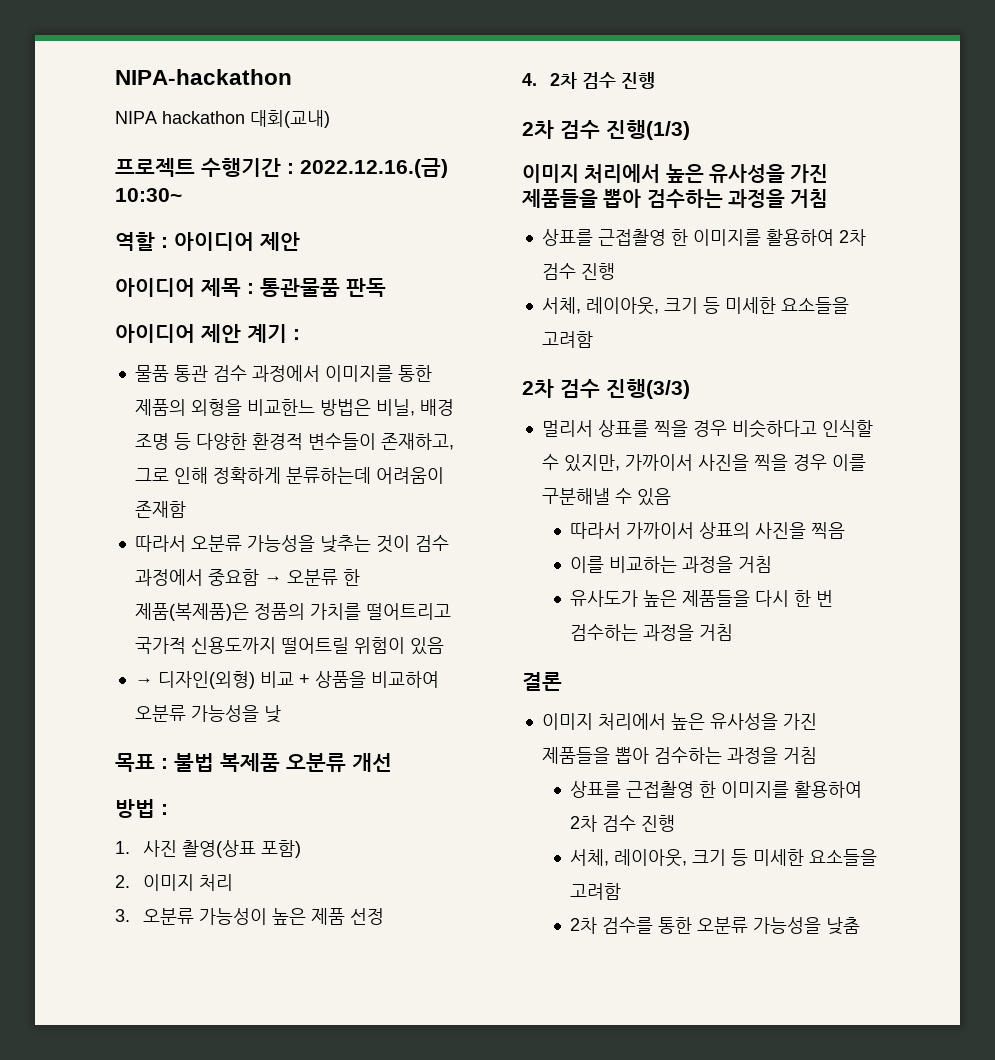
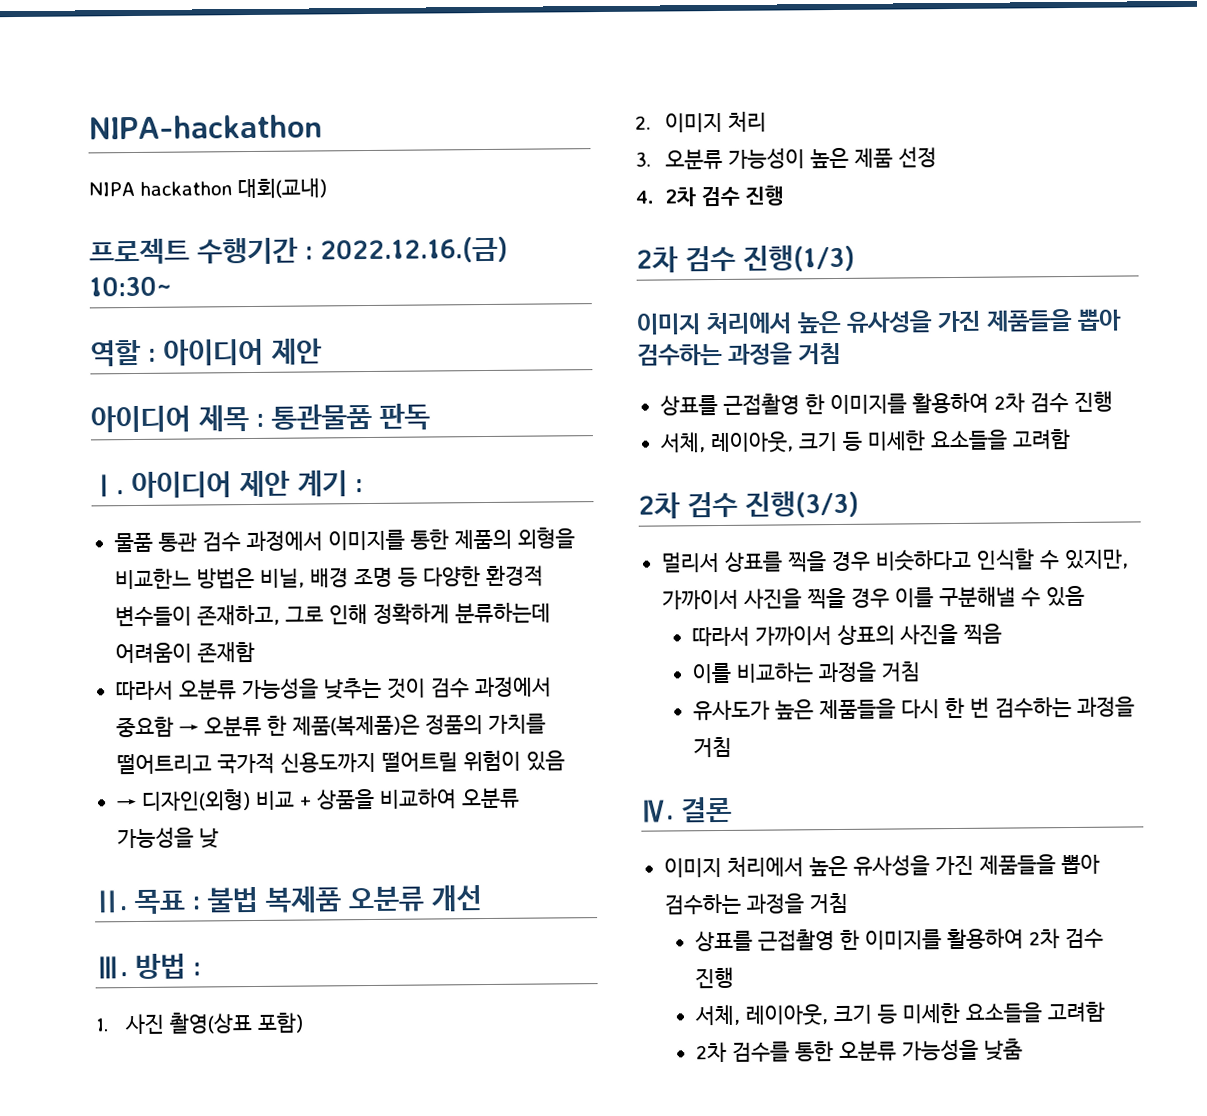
- 아이디어 제안 계기 :
+ Ⅰ. 아이디어 제안 계기 :
- 목표 : 불법 복제품 오분류 개선
+ Ⅱ. 목표 : 불법 복제품 오분류 개선
- 방법 :
+ Ⅲ. 방법 :
- 결론
+ Ⅳ. 결론

